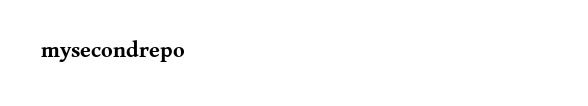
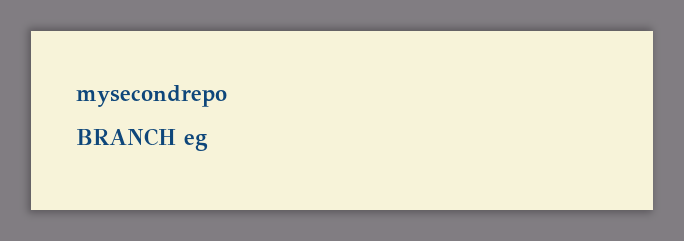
+ BRANCH eg

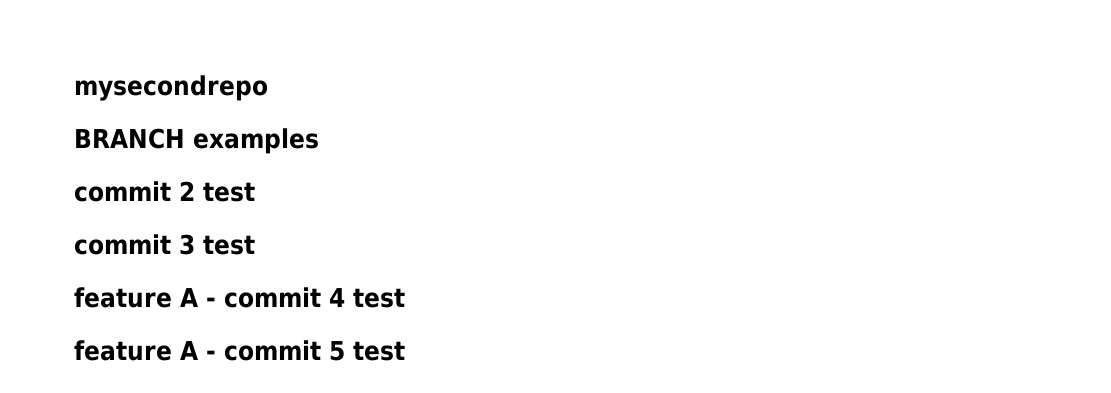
- BRANCH eg
+ BRANCH examples
+ commit 2 test
+ commit 3 test
+ feature A - commit 4 test
+ feature A - commit 5 test

